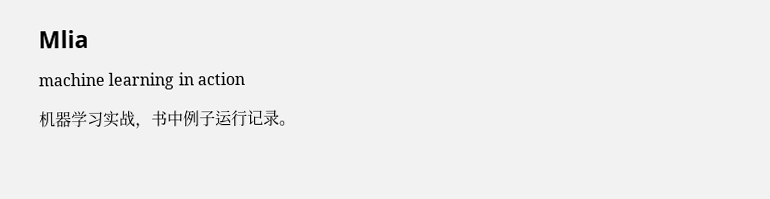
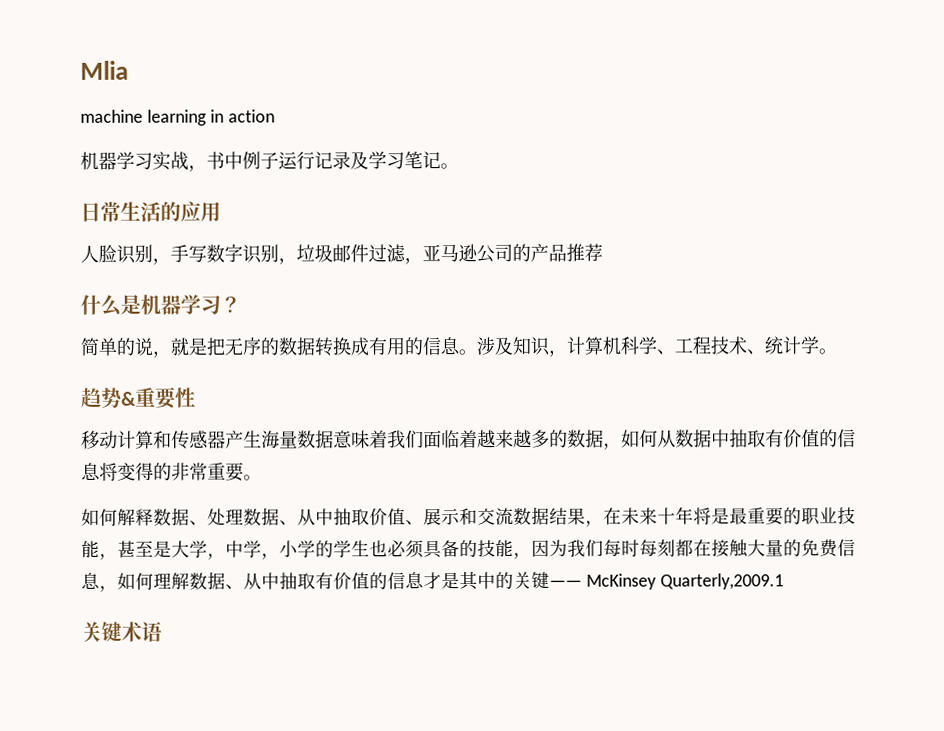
- 机器学习实战，书中例子运行记录。
+ 机器学习实战，书中例子运行记录及学习笔记。
+ 日常生活的应用
+ 人脸识别，手写数字识别，垃圾邮件过滤，亚马逊公司的产品推荐
+ 什么是机器学习？
+ 简单的说，就是把无序的数据转换成有用的信息。涉及知识，计算机科学、工程技术、统计学。
+ 趋势&重要性
+ 移动计算和传感器产生海量数据意味着我们面临着越来越多的数据，如何从数据中抽取有价值的信息将变得的非常重要。
+ 如何解释数据、处理数据、从中抽取价值、展示和交流数据结果，在未来十年将是最重要的职业技能，甚至是大学，中学，小学的学生也必须具备的技能，因为我们每时每刻都在接触大量的免费信息，如何理解数据、从中抽取有价值的信息才是其中的关键—— McKinsey Quarterly,2009.1
+ 关键术语

